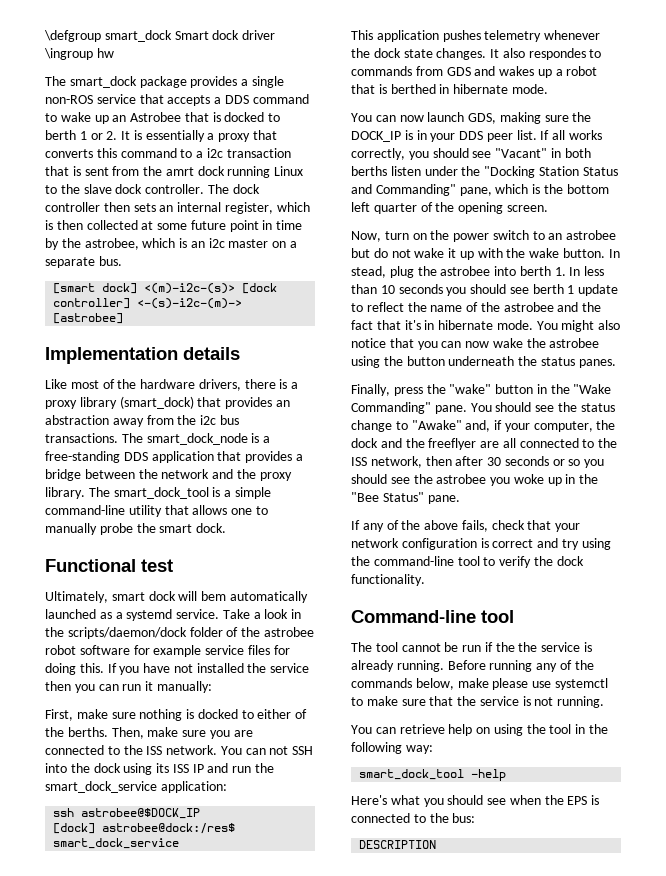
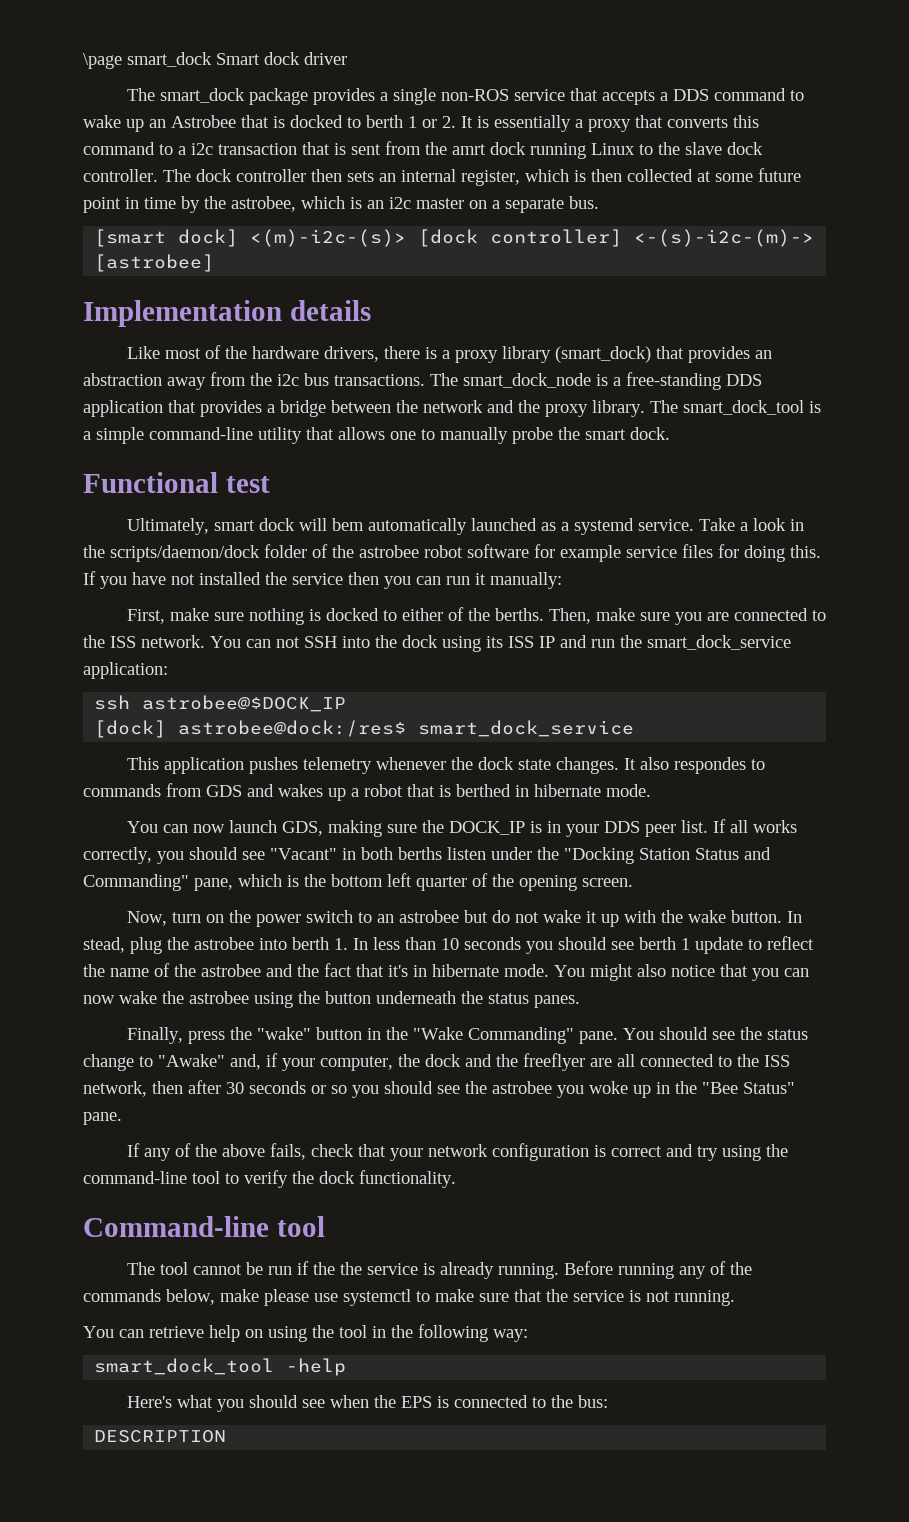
- \defgroup smart_dock Smart dock driver \ingroup hw
+ \page smart_dock Smart dock driver

